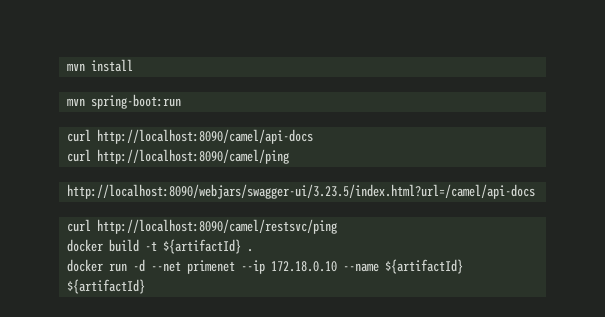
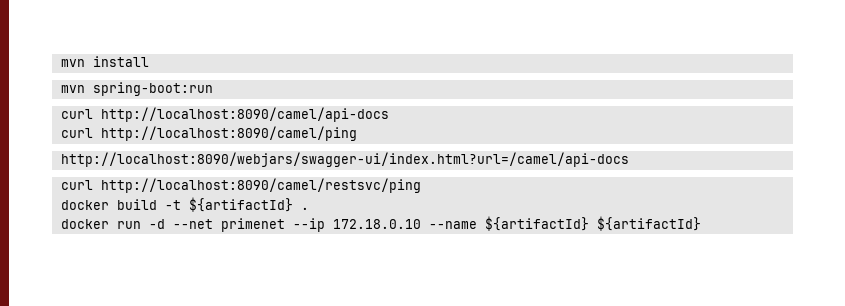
- http://localhost:8090/webjars/swagger-ui/3.23.5/index.html?url=/camel/api-docs
+ http://localhost:8090/webjars/swagger-ui/index.html?url=/camel/api-docs

